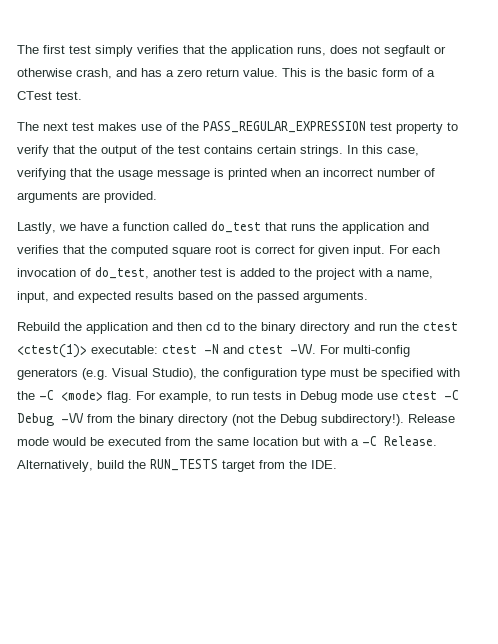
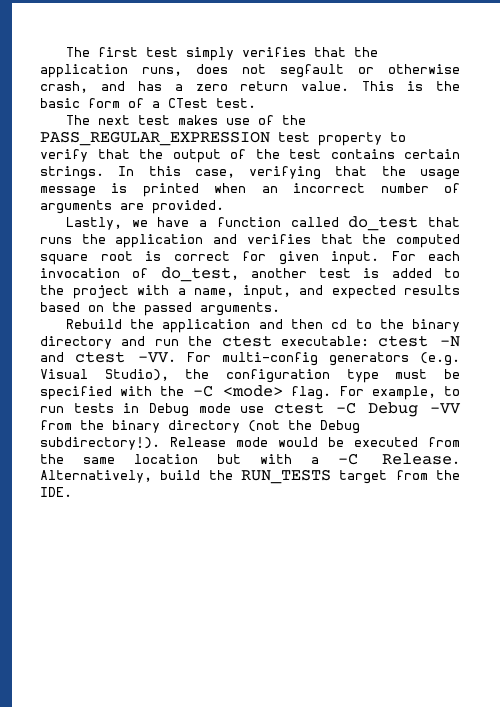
- Rebuild the application and then cd to the binary directory and run the ctest <ctest(1)> executable: ctest -N and ctest -VV.
+ Rebuild the application and then cd to the binary directory and run the ctest executable: ctest -N and ctest -VV.

